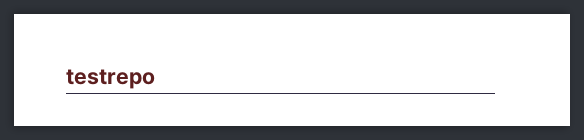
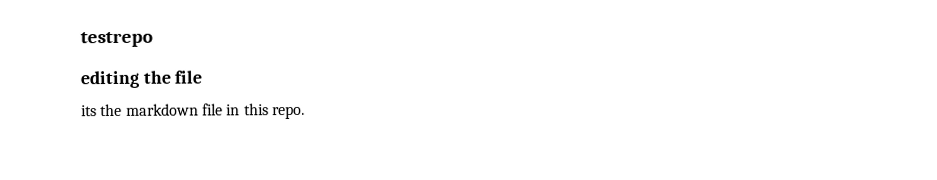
+ editing the file
+ its the markdown file in this repo.

